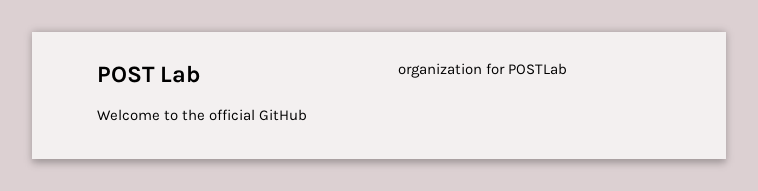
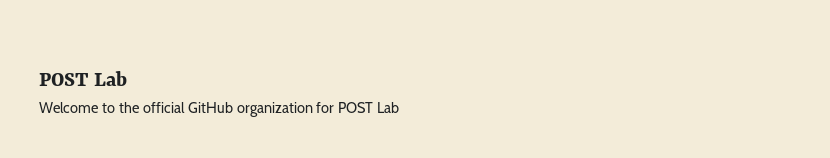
- Welcome to the official GitHub organization for POSTLab
+ Welcome to the official GitHub organization for POST Lab

